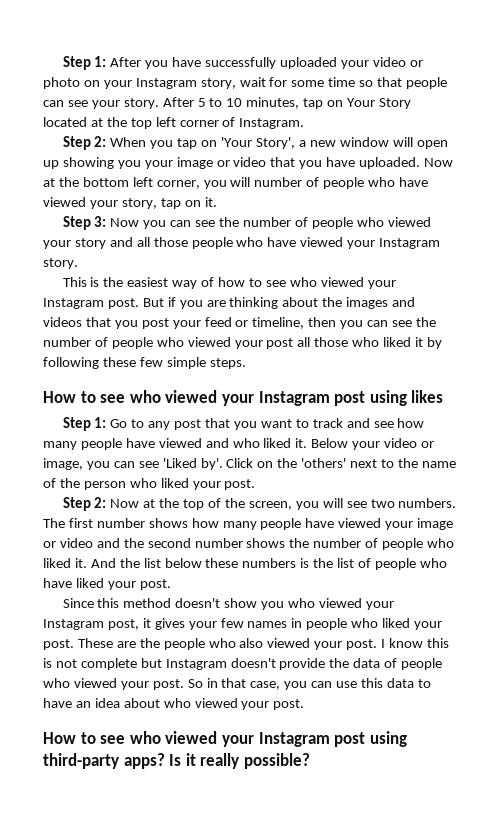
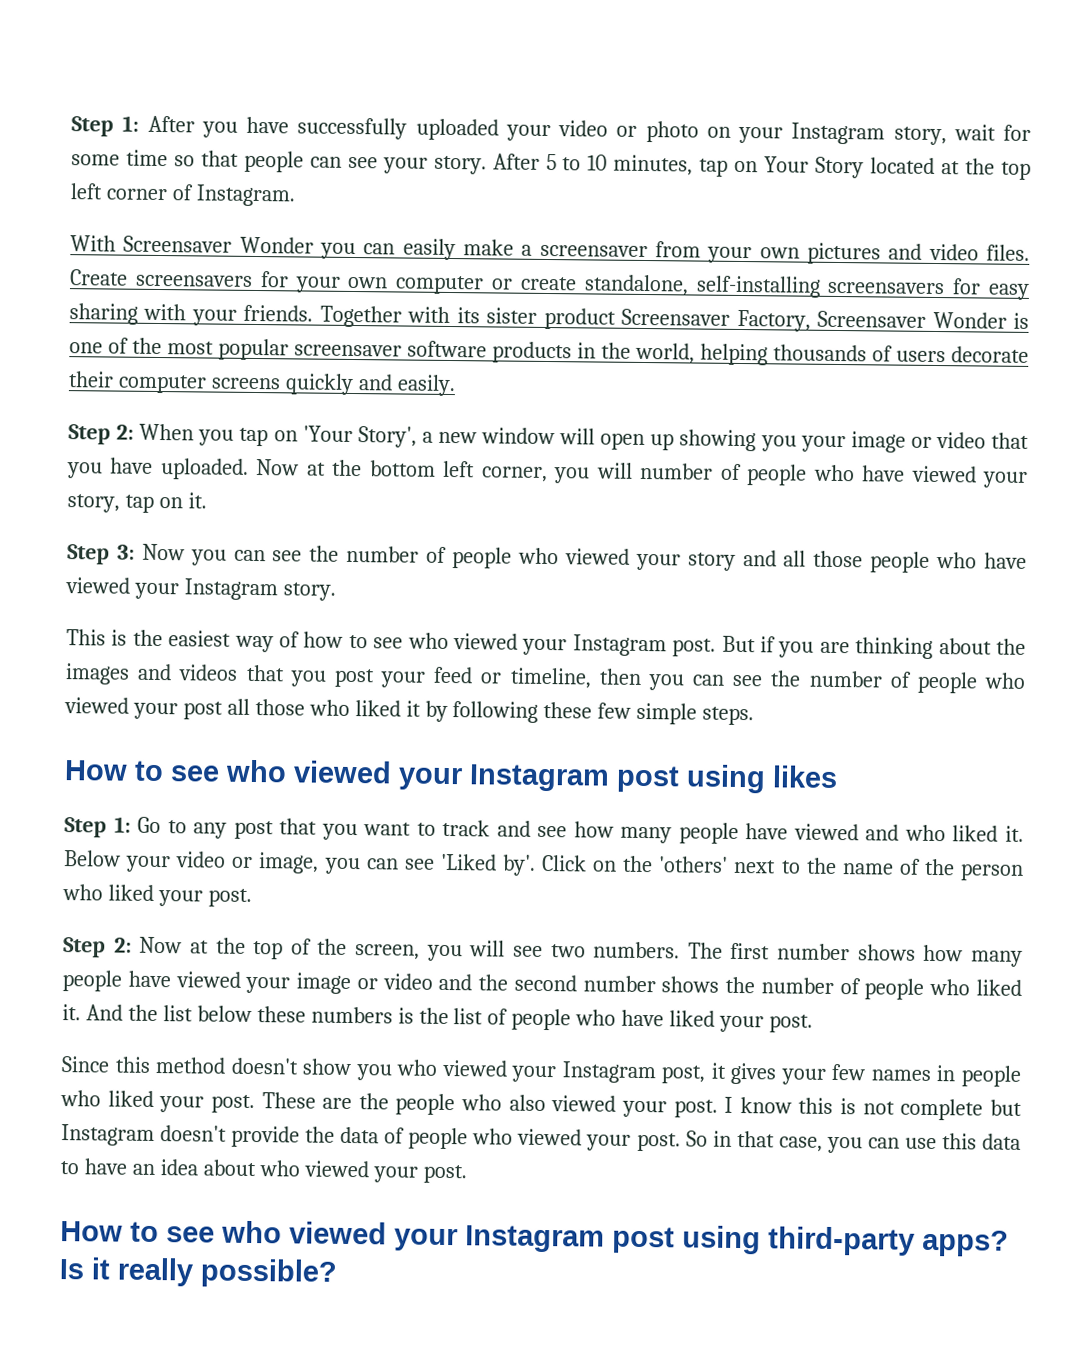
+ With Screensaver Wonder you can easily make a screensaver from your own pictures and video files. Create screensavers for your own computer or create standalone, self-installing screensavers for easy sharing with your friends. Together with its sister product Screensaver Factory, Screensaver Wonder is one of the most popular screensaver software products in the world, helping thousands of users decorate their computer screens quickly and easily.

